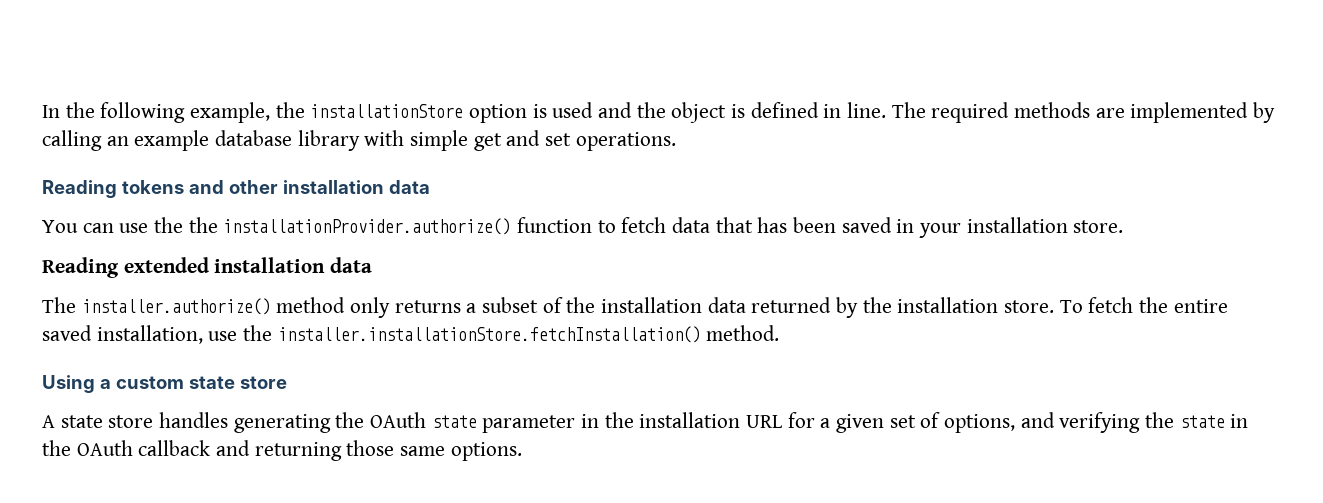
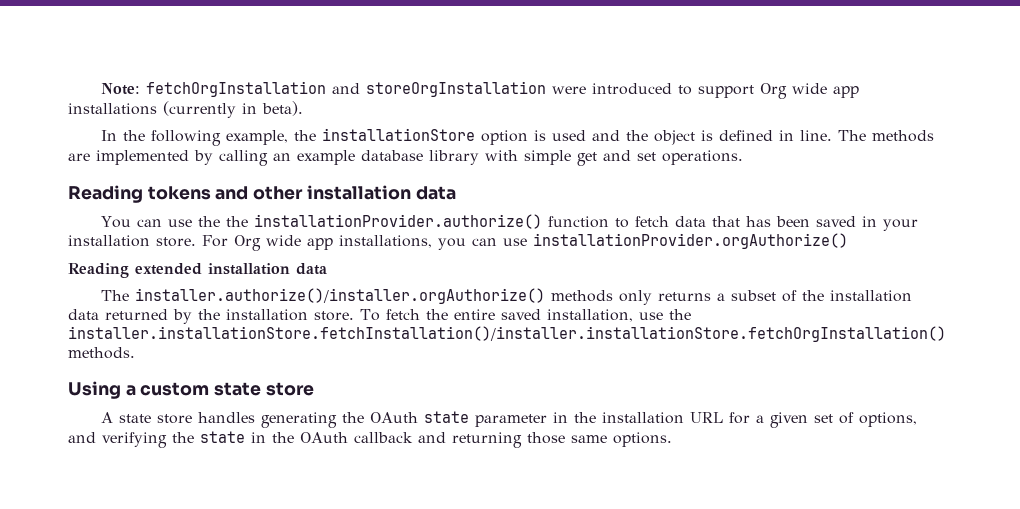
+ Note: fetchOrgInstallation and storeOrgInstallation were introduced to support Org wide app installations (currently in beta).
- The required methods are implemented by calling an example database library with simple get and set operations.
+ The methods are implemented by calling an example database library with simple get and set operations.
+ For Org wide app installations, you can use installationProvider.orgAuthorize()
- The installer.authorize() method only returns a subset of the installation data returned by the installation store.
+ The installer.authorize()/installer.orgAuthorize() methods only returns a subset of the installation data returned by the installation store.
- To fetch the entire saved installation, use the installer.installationStore.fetchInstallation() method.
+ To fetch the entire saved installation, use the installer.installationStore.fetchInstallation()/installer.installationStore.fetchOrgInstallation() methods.

